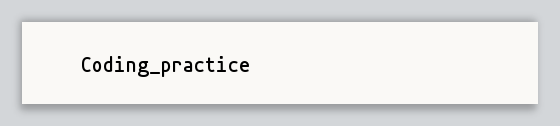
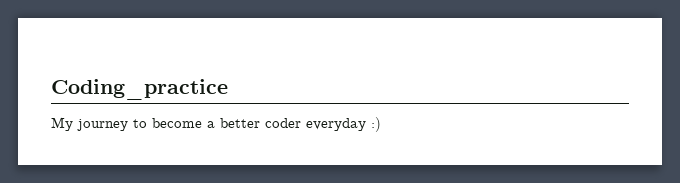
+ My journey to become a better coder everyday :)

